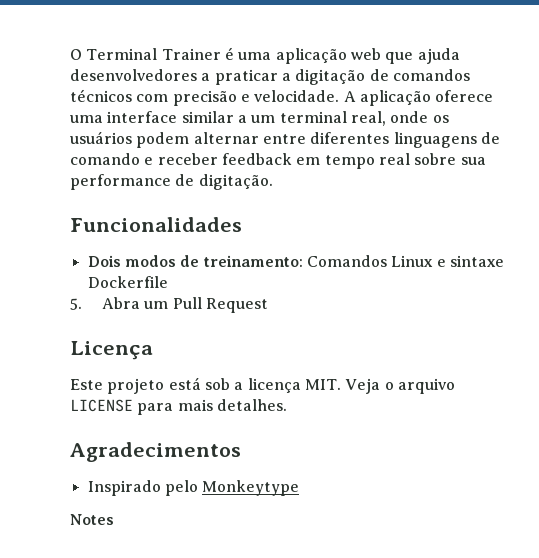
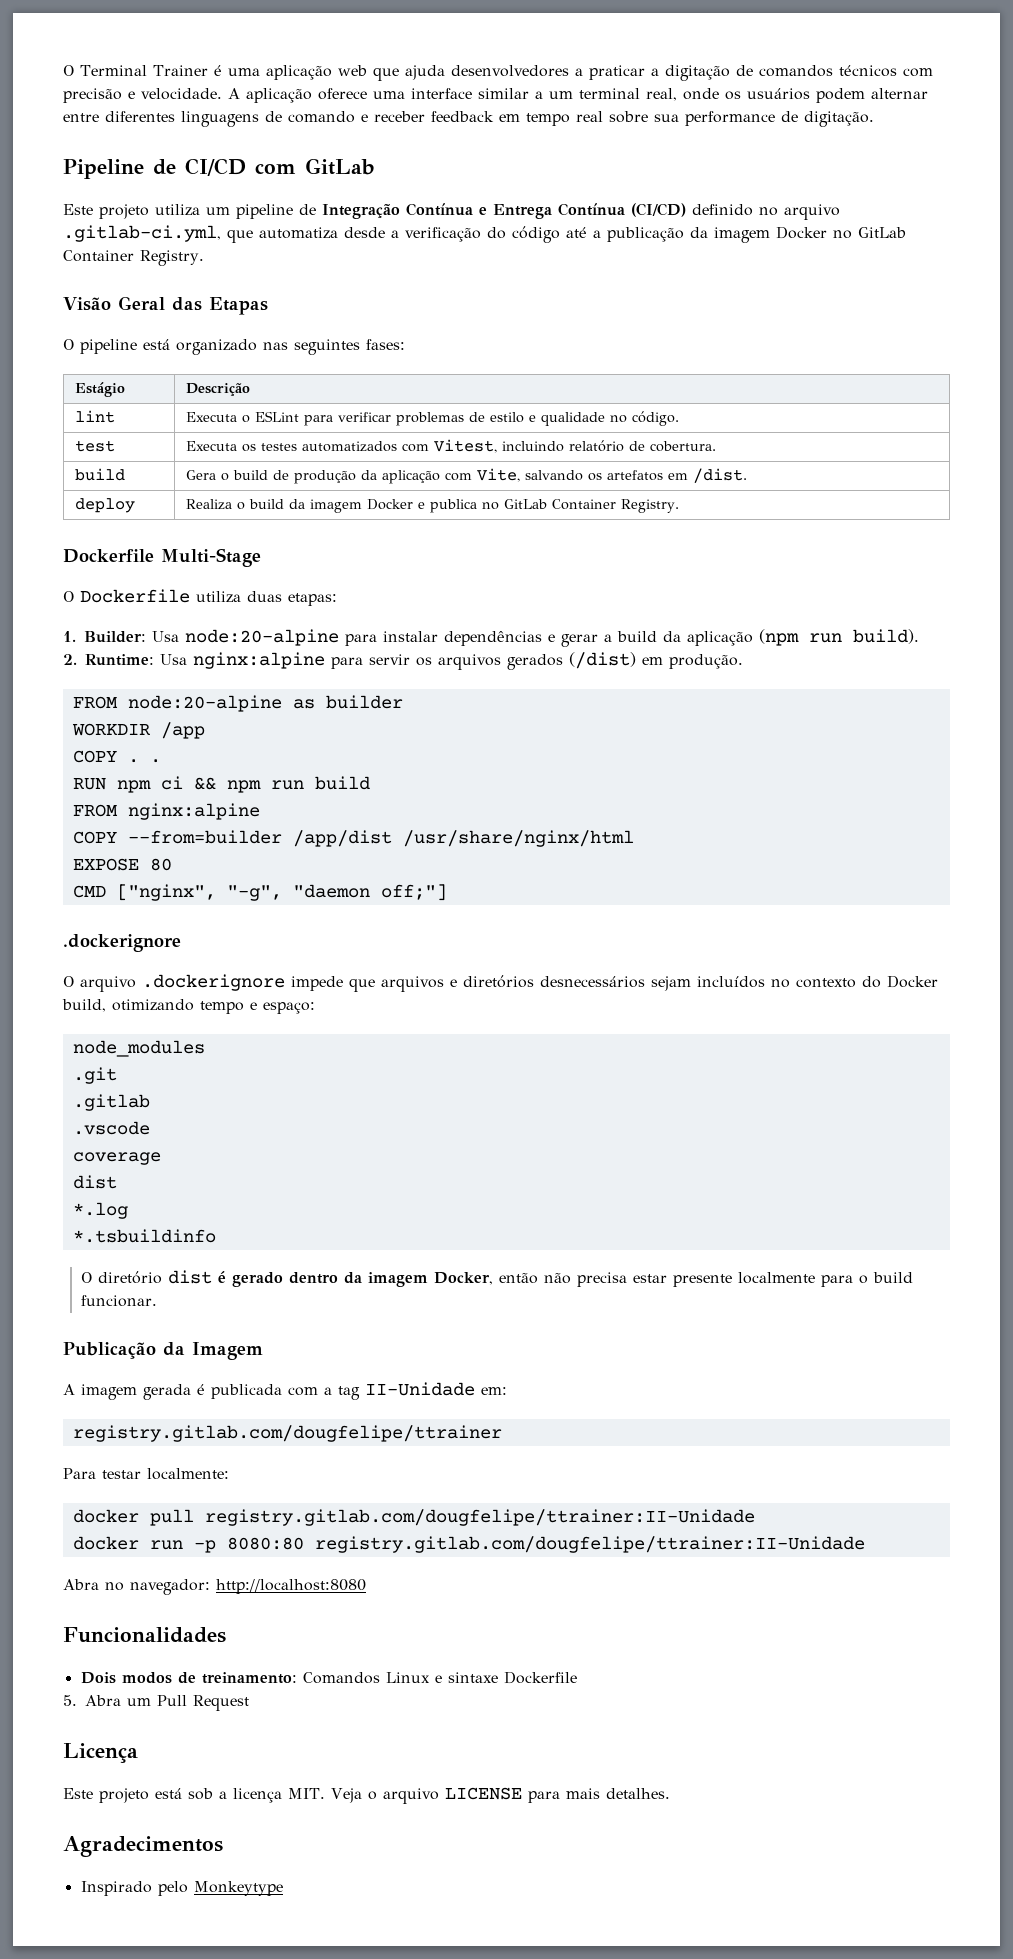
+ Pipeline de CI/CD com GitLab
+ Este projeto utiliza um pipeline de Integração Contínua e Entrega Contínua (CI/CD) definido no arquivo .gitlab-ci.yml, que automatiza desde a verificação do código até a publicação da imagem Docker no GitLab Container Registry.
+ Visão Geral das Etapas
+ O pipeline está organizado nas seguintes fases:
+ Estágio | Descrição
+ lint | Executa o ESLint para verificar problemas de estilo e qualidade no código.
+ test | Executa os testes automatizados com Vitest, incluindo relatório de cobertura.
+ build | Gera o build de produção da aplicação com Vite, salvando os artefatos em /dist.
+ deploy | Realiza o build da imagem Docker e publica no GitLab Container Registry.
+ Dockerfile Multi-Stage
+ O Dockerfile utiliza duas etapas:
+ 1. Builder: Usa node:20-alpine para instalar dependências e gerar a build da aplicação (npm run build).
+ 2. Runtime: Usa nginx:alpine para servir os arquivos gerados (/dist) em produção.
+ FROM node:20-alpine as builder
+ WORKDIR /app
+ COPY . .
+ RUN npm ci && npm run build
+ FROM nginx:alpine
+ COPY --from=builder /app/dist /usr/share/nginx/html
+ EXPOSE 80
+ CMD ["nginx", "-g", "daemon off;"]
+ .dockerignore
+ O arquivo .dockerignore impede que arquivos e diretórios desnecessários sejam incluídos no contexto do Docker build, otimizando tempo e espaço:
+ node_modules
+ .git
+ .gitlab
+ .vscode
+ coverage
+ dist
+ *.log
+ *.tsbuildinfo
+ O diretório dist é gerado dentro da imagem Docker, então não precisa estar presente localmente para o build funcionar.
+ Publicação da Imagem
+ A imagem gerada é publicada com a tag II-Unidade em:
+ registry.gitlab.com/dougfelipe/ttrainer
+ Para testar localmente:
+ docker pull registry.gitlab.com/dougfelipe/ttrainer:II-Unidade
+ docker run -p 8080:80 registry.gitlab.com/dougfelipe/ttrainer:II-Unidade
+ Abra no navegador: http://localhost:8080
- Notes

